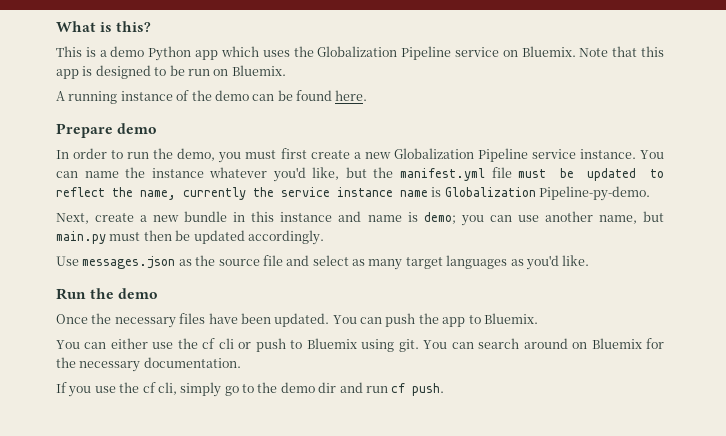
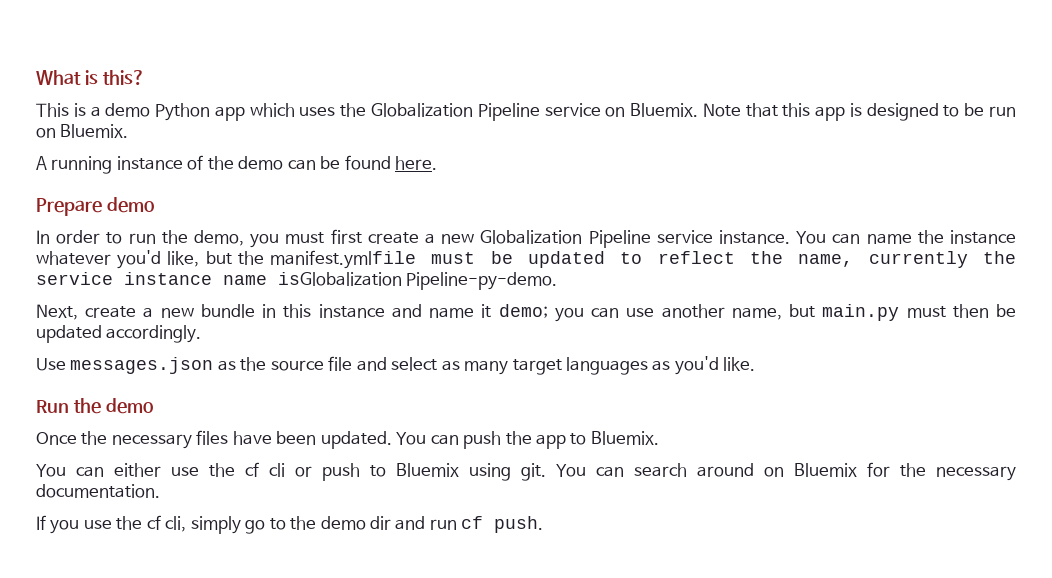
- You can name the instance whatever you'd like, but the manifest.yml file must be updated to reflect the name, currently the service instance name is Globalization Pipeline-py-demo.
+ You can name the instance whatever you'd like, but the manifest.ymlfile must be updated to reflect the name, currently the service instance name isGlobalization Pipeline-py-demo.
- Next, create a new bundle in this instance and name is demo; you can use another name, but main.py must then be updated accordingly.
+ Next, create a new bundle in this instance and name it demo; you can use another name, but main.py must then be updated accordingly.

